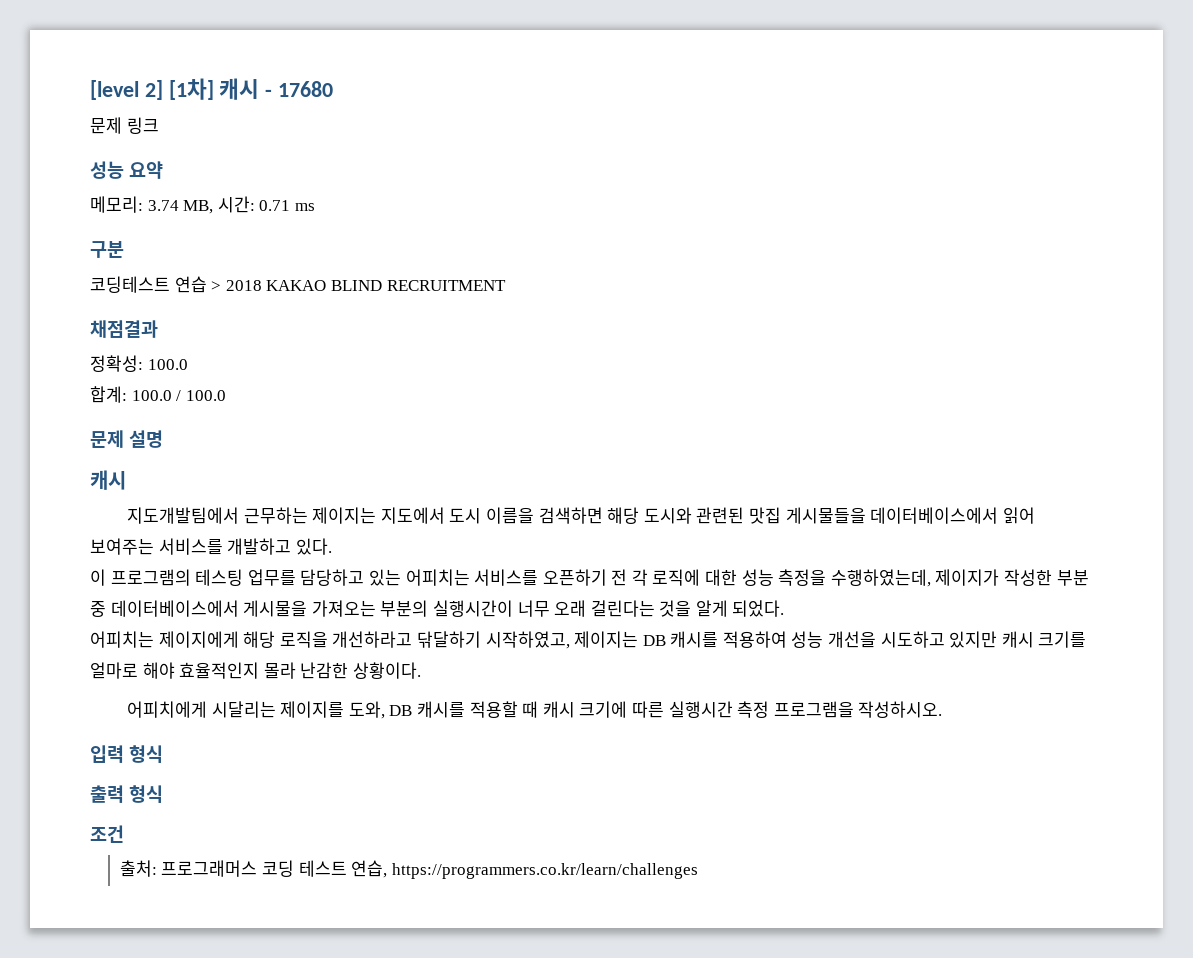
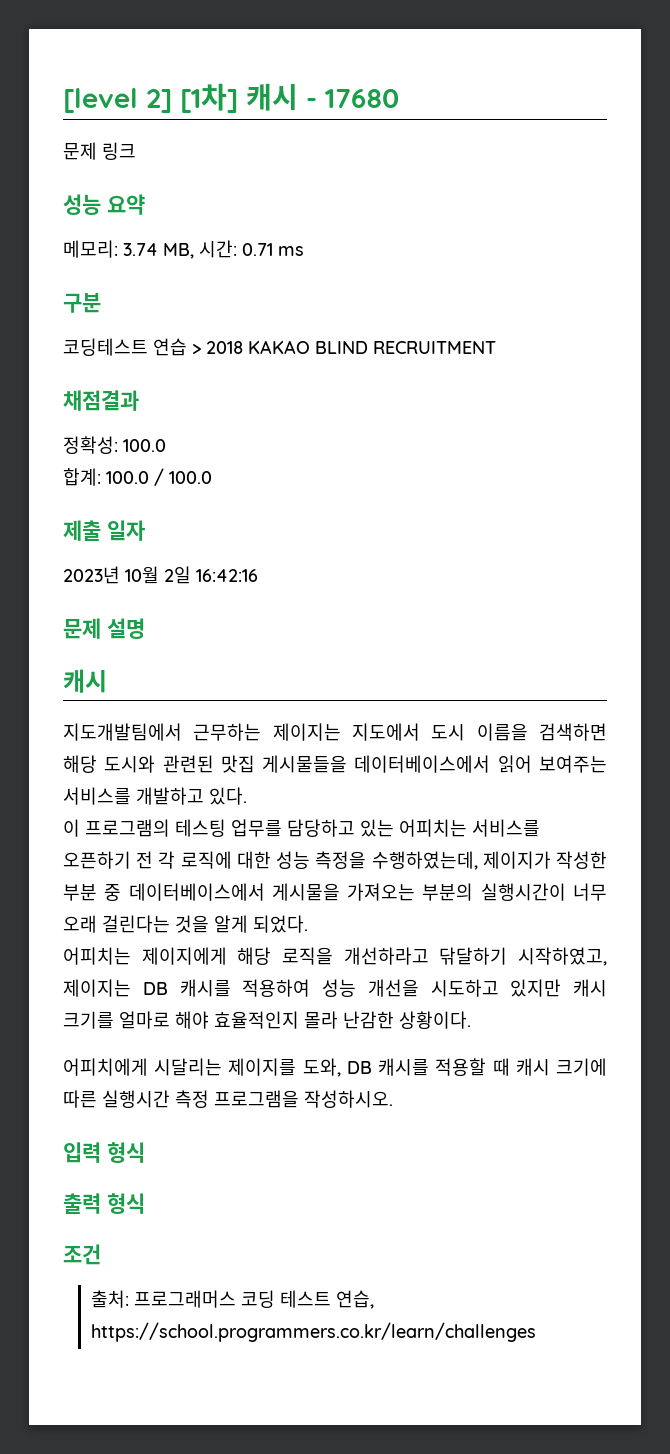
+ 제출 일자
+ 2023년 10월 2일 16:42:16
- 출처: 프로그래머스 코딩 테스트 연습, https://programmers.co.kr/learn/challenges
+ 출처: 프로그래머스 코딩 테스트 연습, https://school.programmers.co.kr/learn/challenges

